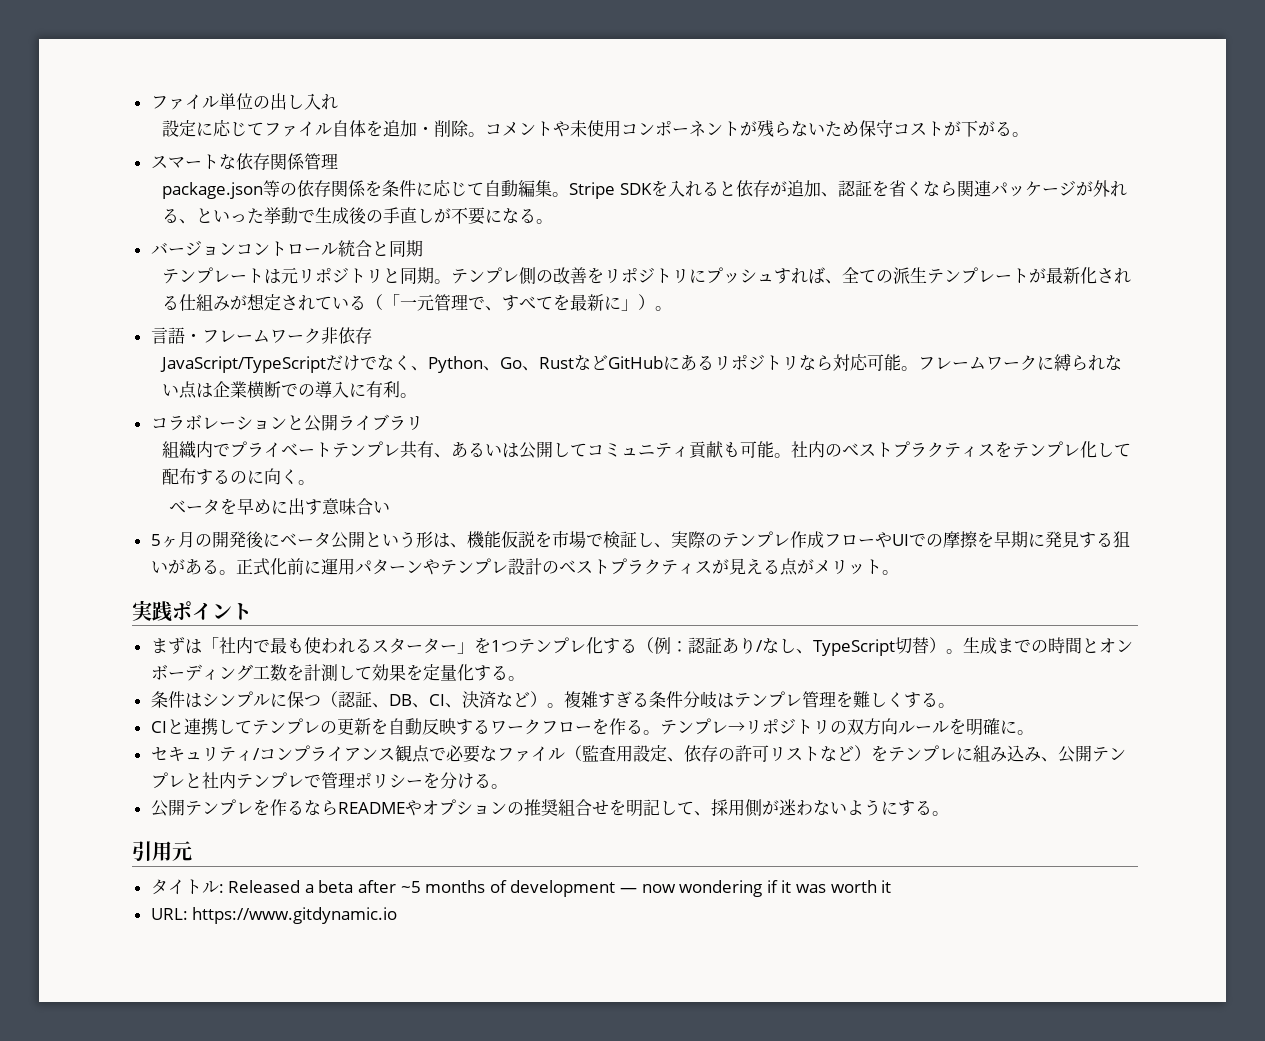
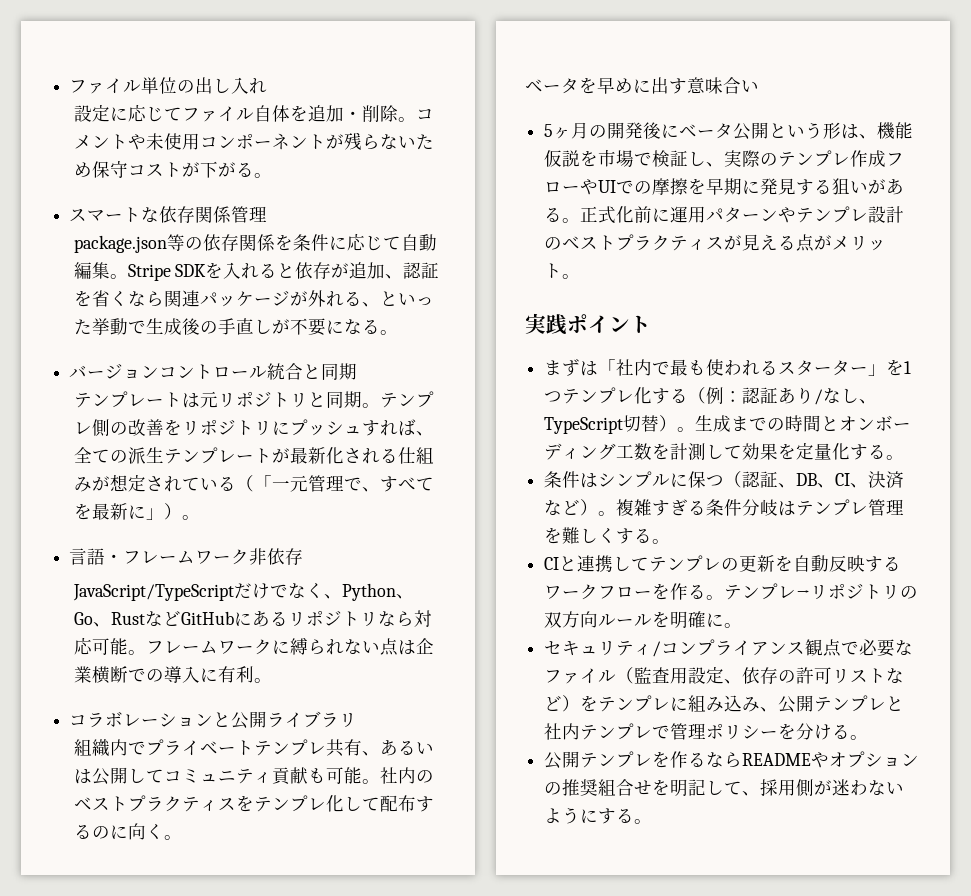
- 引用元
- タイトル: Released a beta after ~5 months of development — now wondering if it was worth it
- URL: https://www.gitdynamic.io

